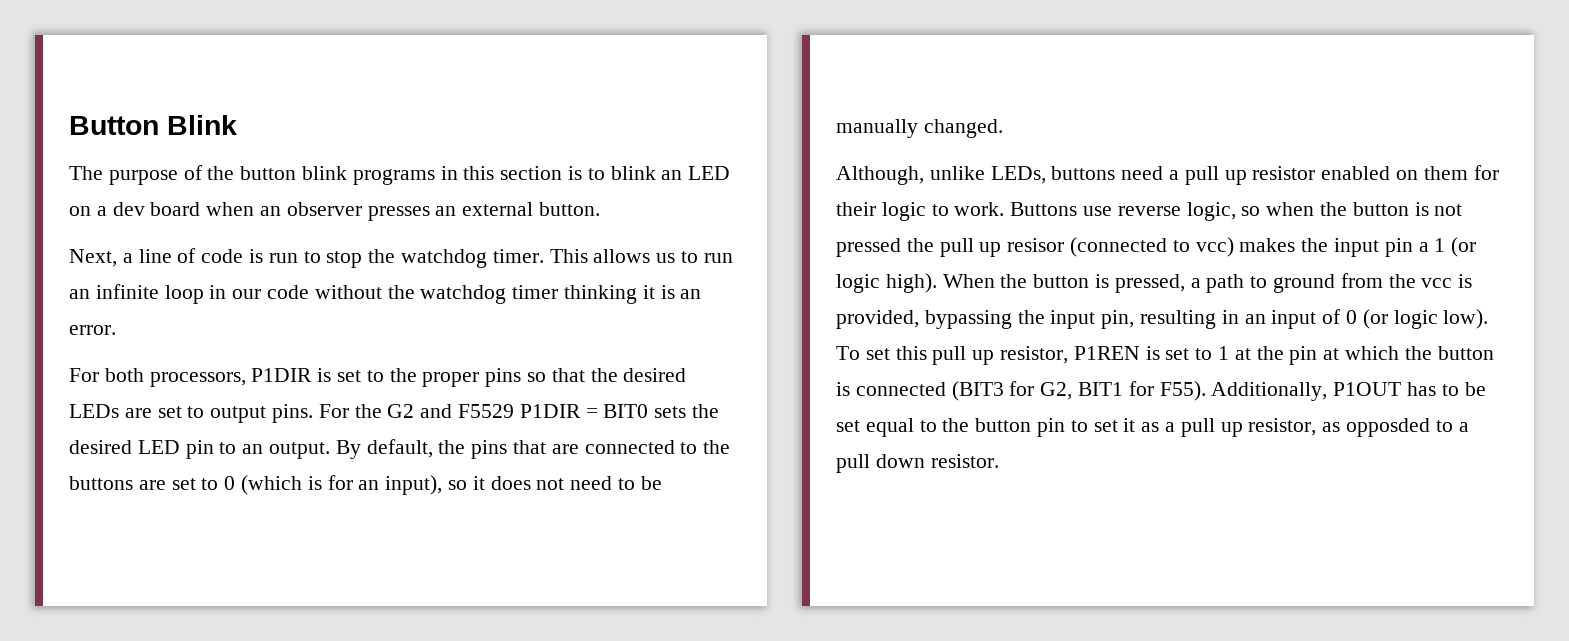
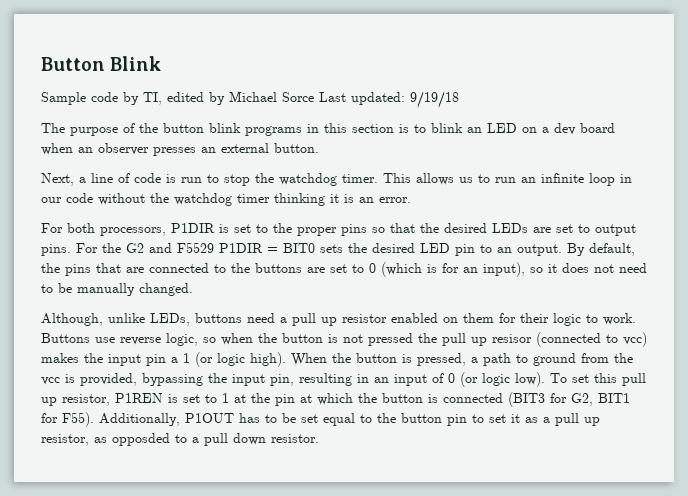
+ Sample code by TI, edited by Michael Sorce Last updated: 9/19/18

